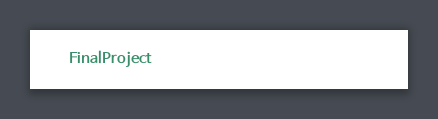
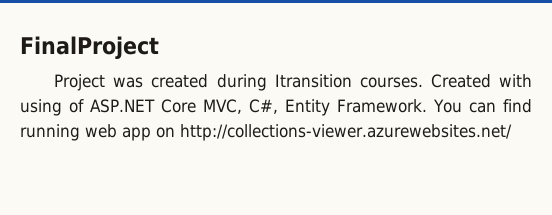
+ Project was created during Itransition courses. Created with using of ASP.NET Core MVC, C#, Entity Framework. You can find running web app on http://collections-viewer.azurewebsites.net/

